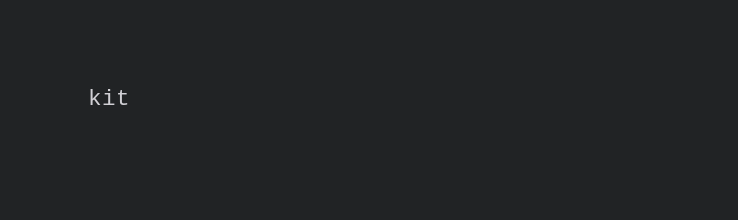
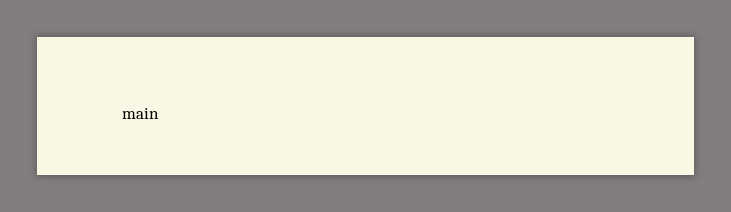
- kit
+ main

